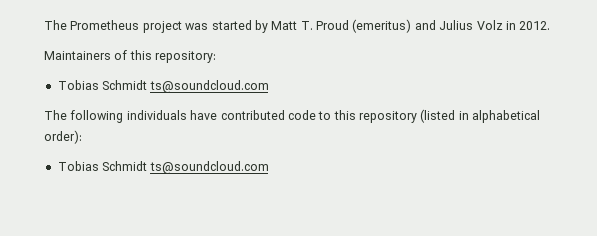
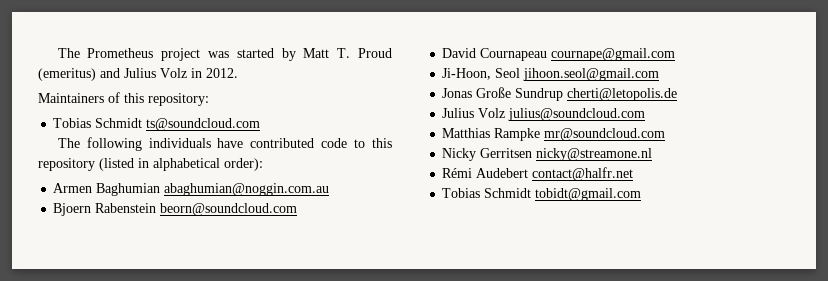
  The following individuals have contributed code to this repository (listed in alphabetical order):
- Tobias Schmidt ts@soundcloud.com
+ Armen Baghumian abaghumian@noggin.com.au
+ Bjoern Rabenstein beorn@soundcloud.com
+ David Cournapeau cournape@gmail.com
+ Ji-Hoon, Seol jihoon.seol@gmail.com
+ Jonas Große Sundrup cherti@letopolis.de
+ Julius Volz julius@soundcloud.com
+ Matthias Rampke mr@soundcloud.com
+ Nicky Gerritsen nicky@streamone.nl
+ Rémi Audebert contact@halfr.net
+ Tobias Schmidt tobidt@gmail.com

